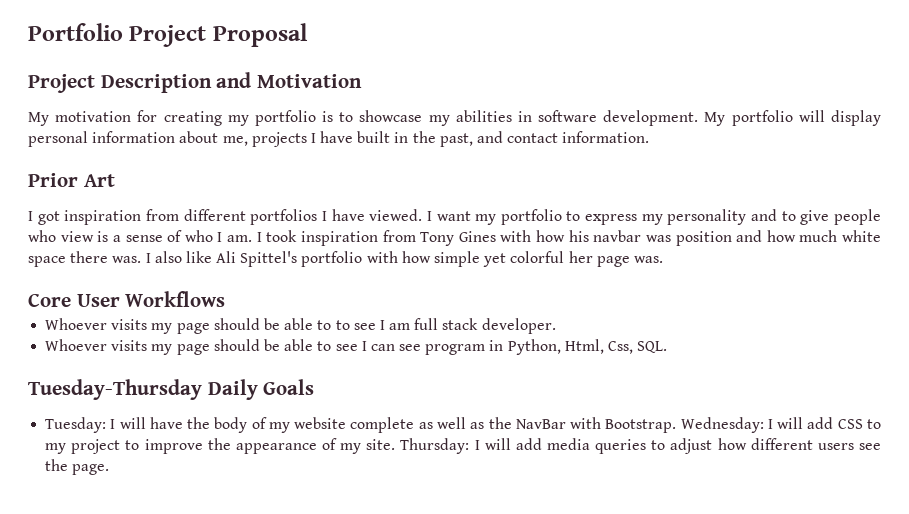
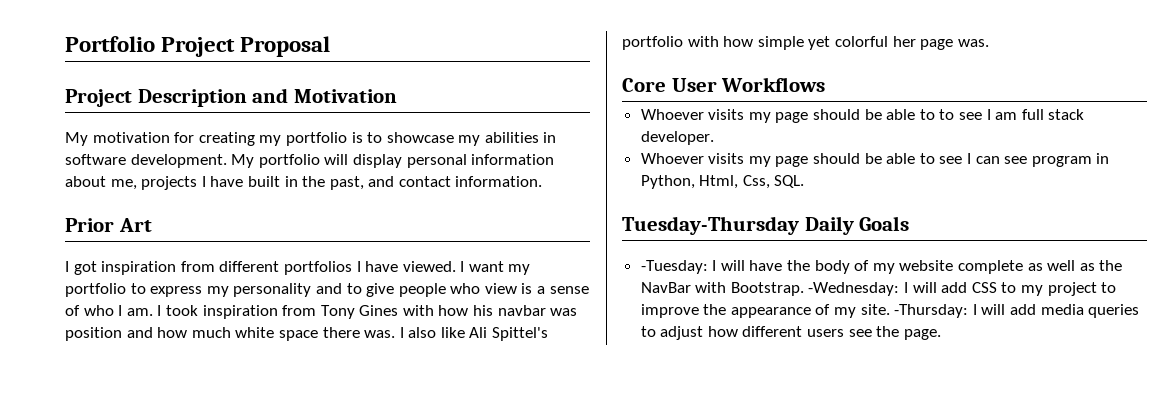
- Tuesday: I will have the body of my website complete as well as the NavBar with Bootstrap.
+ -Tuesday: I will have the body of my website complete as well as the NavBar with Bootstrap.
- Wednesday: I will add CSS to my project to improve the appearance of my site.
+ -Wednesday: I will add CSS to my project to improve the appearance of my site.
- Thursday: I will add media queries to adjust how different users see the page.
+ -Thursday: I will add media queries to adjust how different users see the page.

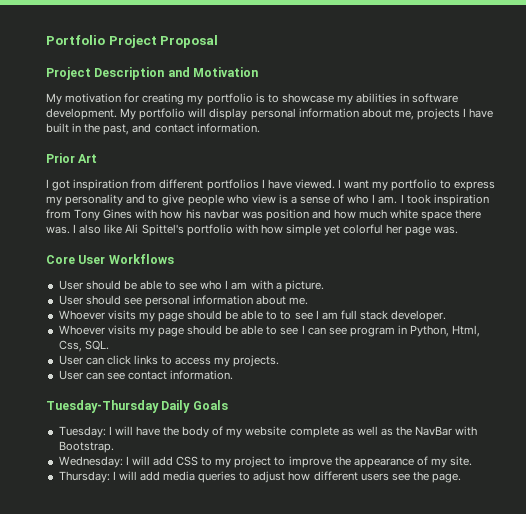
+ User should be able to see who I am with a picture.
+ User should see personal information about me.
+ User can click links to access my projects.
+ User can see contact information.
- -Tuesday: I will have the body of my website complete as well as the NavBar with Bootstrap. -Wednesday: I will add CSS to my project to improve the appearance of my site. -Thursday: I will add media queries to adjust how different users see the page.
+ Tuesday: I will have the body of my website complete as well as the NavBar with Bootstrap.
+ Wednesday: I will add CSS to my project to improve the appearance of my site.
+ Thursday: I will add media queries to adjust how different users see the page.

